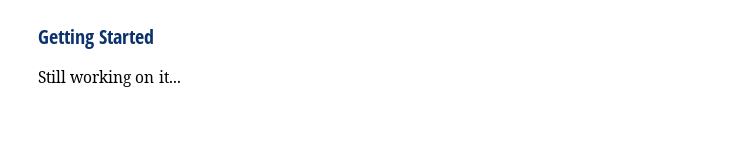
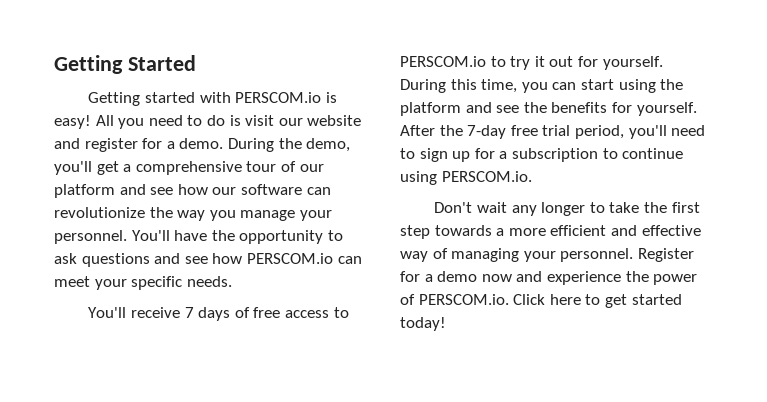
- Still working on it...
+ Getting started with PERSCOM.io is easy! All you need to do is visit our website and register for a demo. During the demo, you'll get a comprehensive tour of our platform and see how our software can revolutionize the way you manage your personnel. You'll have the opportunity to ask questions and see how PERSCOM.io can meet your specific needs.
+ You'll receive 7 days of free access to PERSCOM.io to try it out for yourself. During this time, you can start using the platform and see the benefits for yourself. After the 7-day free trial period, you'll need to sign up for a subscription to continue using PERSCOM.io.
+ Don't wait any longer to take the first step towards a more efficient and effective way of managing your personnel. Register for a demo now and experience the power of PERSCOM.io. Click here to get started today!

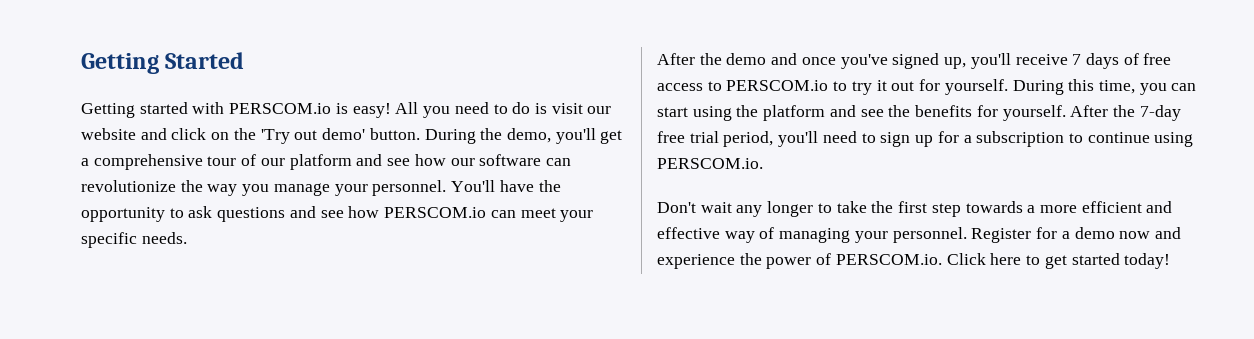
- All you need to do is visit our website and register for a demo.
+ All you need to do is visit our website and click on the 'Try out demo' button.
- You'll receive 7 days of free access to PERSCOM.io to try it out for yourself.
+ After the demo and once you've signed up, you'll receive 7 days of free access to PERSCOM.io to try it out for yourself.

